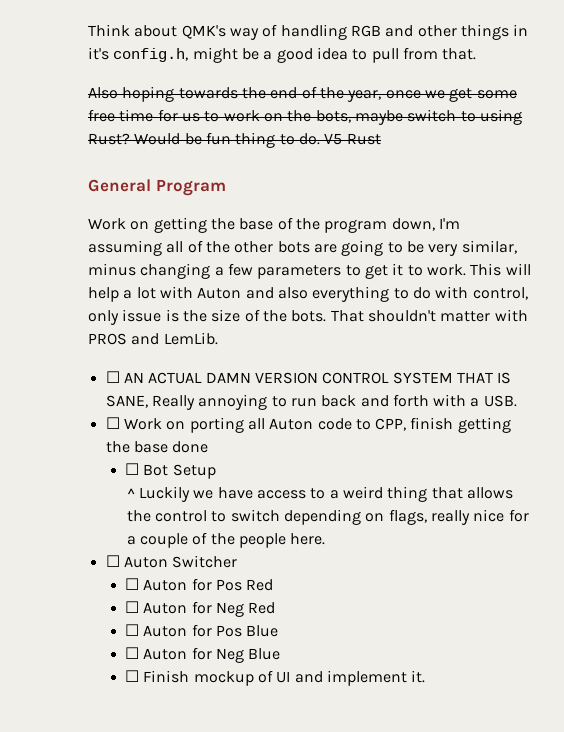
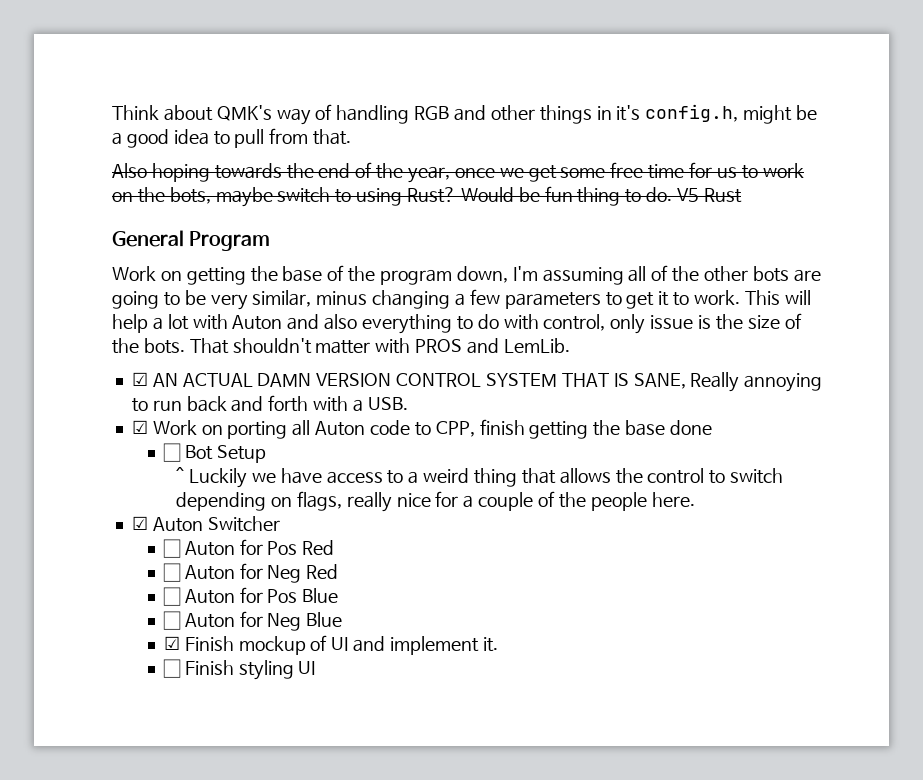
- ☐ AN ACTUAL DAMN VERSION CONTROL SYSTEM THAT IS SANE, Really annoying to run back and forth with a USB.
+ ☑ AN ACTUAL DAMN VERSION CONTROL SYSTEM THAT IS SANE, Really annoying to run back and forth with a USB.
- ☐ Work on porting all Auton code to CPP, finish getting the base done
+ ☑ Work on porting all Auton code to CPP, finish getting the base done
- ☐ Auton Switcher
+ ☑ Auton Switcher
- ☐ Finish mockup of UI and implement it.
+ ☑ Finish mockup of UI and implement it.
+ ☐ Finish styling UI

